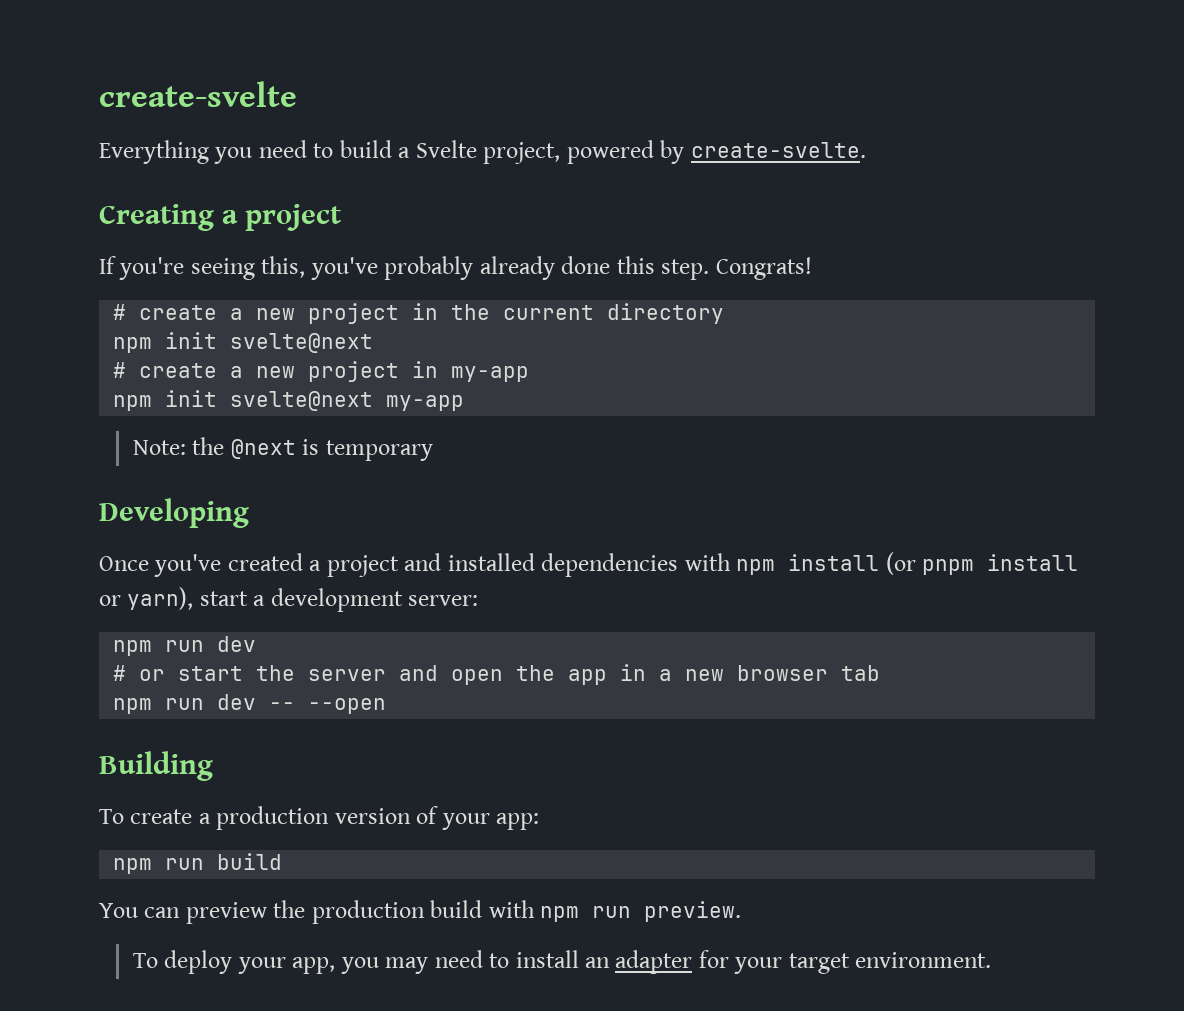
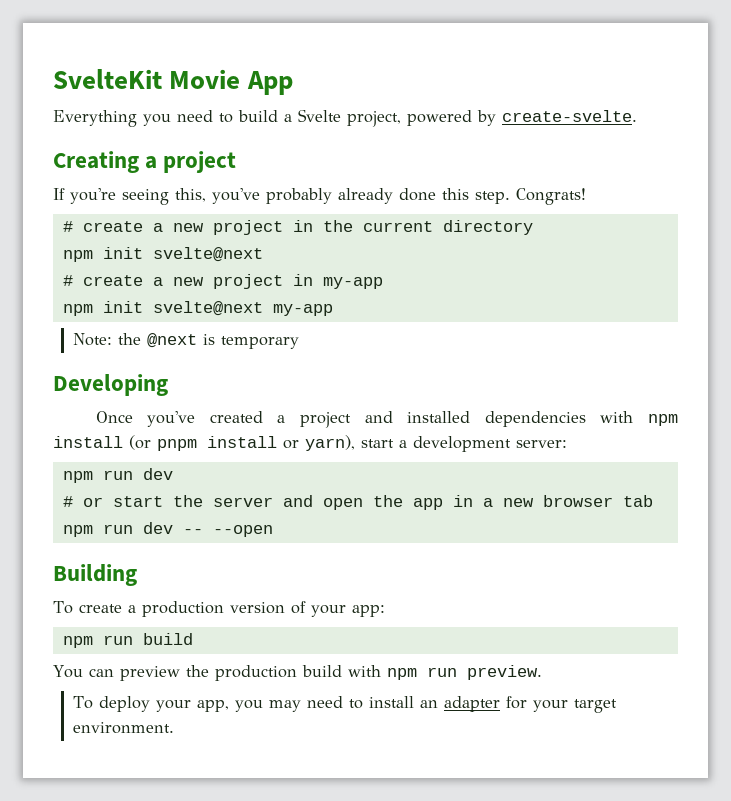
- create-svelte
+ SvelteKit Movie App

